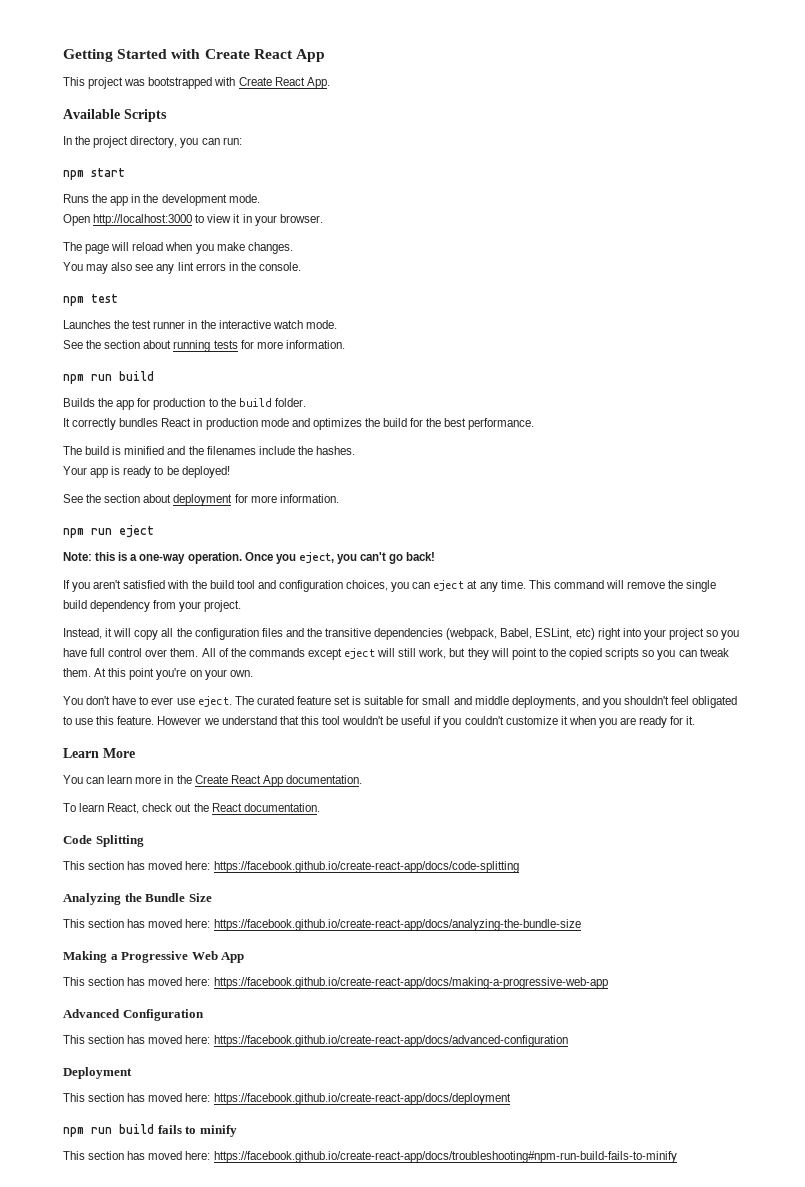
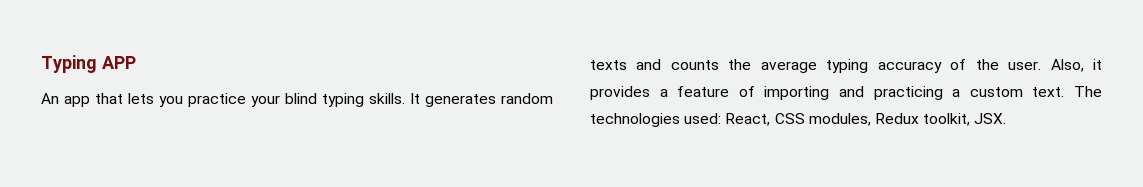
- Getting Started with Create React App
- This project was bootstrapped with Create React App.
- Available Scripts
- In the project directory, you can run:
- npm start
- Runs the app in the development mode.
- Open http://localhost:3000 to view it in your browser.
- The page will reload when you make changes.
- You may also see any lint errors in the console.
- npm test
- Launches the test runner in the interactive watch mode.
- See the section about running tests for more information.
- npm run build
- Builds the app for production to the build folder.
- It correctly bundles React in production mode and optimizes the build for the best performance.
- The build is minified and the filenames include the hashes.
- Your app is ready to be deployed!
- See the section about deployment for more information.
- npm run eject
- Note: this is a one-way operation. Once you eject, you can't go back!
- If you aren't satisfied with the build tool and configuration choices, you can eject at any time. This command will remove the single build dependency from your project.
- Instead, it will copy all the configuration files and the transitive dependencies (webpack, Babel, ESLint, etc) right into your project so you have full control over them. All of the commands except eject will still work, but they will point to the copied scripts so you can tweak them. At this point you're on your own.
- You don't have to ever use eject. The curated feature set is suitable for small and middle deployments, and you shouldn't feel obligated to use this feature. However we understand that this tool wouldn't be useful if you couldn't customize it when you are ready for it.
- Learn More
- You can learn more in the Create React App documentation.
- To learn React, check out the React documentation.
- Code Splitting
- This section has moved here: https://facebook.github.io/create-react-app/docs/code-splitting
- Analyzing the Bundle Size
- This section has moved here: https://facebook.github.io/create-react-app/docs/analyzing-the-bundle-size
- Making a Progressive Web App
- This section has moved here: https://facebook.github.io/create-react-app/docs/making-a-progressive-web-app
- Advanced Configuration
- This section has moved here: https://facebook.github.io/create-react-app/docs/advanced-configuration
- Deployment
- This section has moved here: https://facebook.github.io/create-react-app/docs/deployment
- npm run build fails to minify
- This section has moved here: https://facebook.github.io/create-react-app/docs/troubleshooting#npm-run-build-fails-to-minify
+ Typing APP
+ An app that lets you practice your blind typing skills. It generates random texts and counts the average typing accuracy of the user. Also, it provides a feature of importing and practicing a custom text. The technologies used: React, CSS modules, Redux toolkit, JSX.

